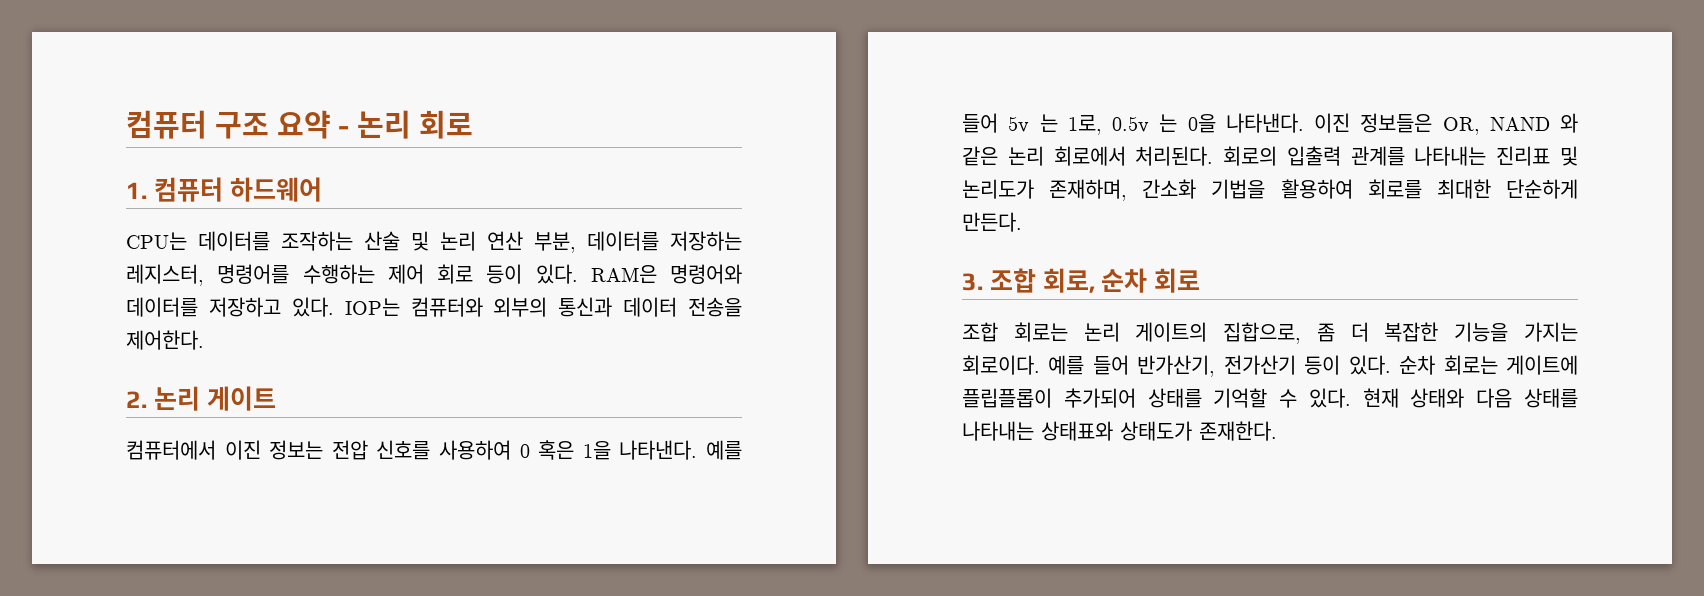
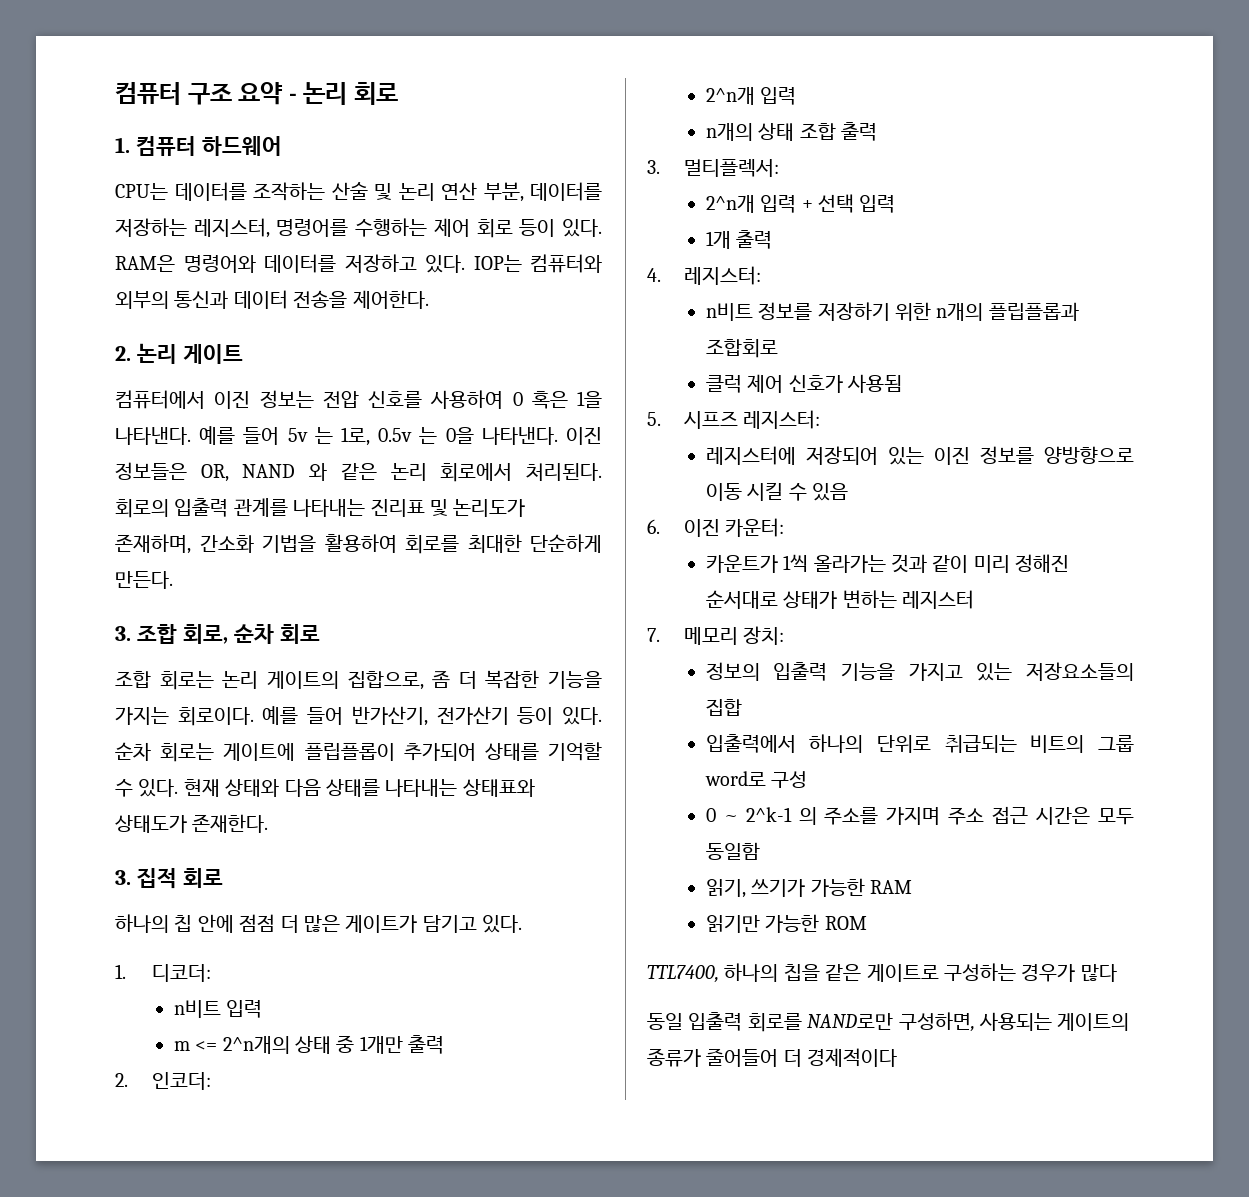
+ 3. 집적 회로
+ 하나의 칩 안에 점점 더 많은 게이트가 담기고 있다.
+ 1. 디코더:
+ n비트 입력
+ m <= 2^n개의 상태 중 1개만 출력
+ 2. 인코더:
+ 2^n개 입력
+ n개의 상태 조합 출력
+ 3. 멀티플렉서:
+ 2^n개 입력 + 선택 입력
+ 1개 출력
+ 4. 레지스터:
+ n비트 정보를 저장하기 위한 n개의 플립플롭과 조합회로
+ 클럭 제어 신호가 사용됨
+ 5. 시프즈 레지스터:
+ 레지스터에 저장되어 있는 이진 정보를 양방향으로 이동 시킬 수 있음
+ 6. 이진 카운터:
+ 카운트가 1씩 올라가는 것과 같이 미리 정해진 순서대로 상태가 변하는 레지스터
+ 7. 메모리 장치:
+ 정보의 입출력 기능을 가지고 있는 저장요소들의 집합
+ 입출력에서 하나의 단위로 취급되는 비트의 그룹 word로 구성
+ 0 ~ 2^k-1 의 주소를 가지며 주소 접근 시간은 모두 동일함
+ 읽기, 쓰기가 가능한 RAM
+ 읽기만 가능한 ROM
+ TTL7400, 하나의 칩을 같은 게이트로 구성하는 경우가 많다
+ 동일 입출력 회로를 NAND로만 구성하면, 사용되는 게이트의 종류가 줄어들어 더 경제적이다

